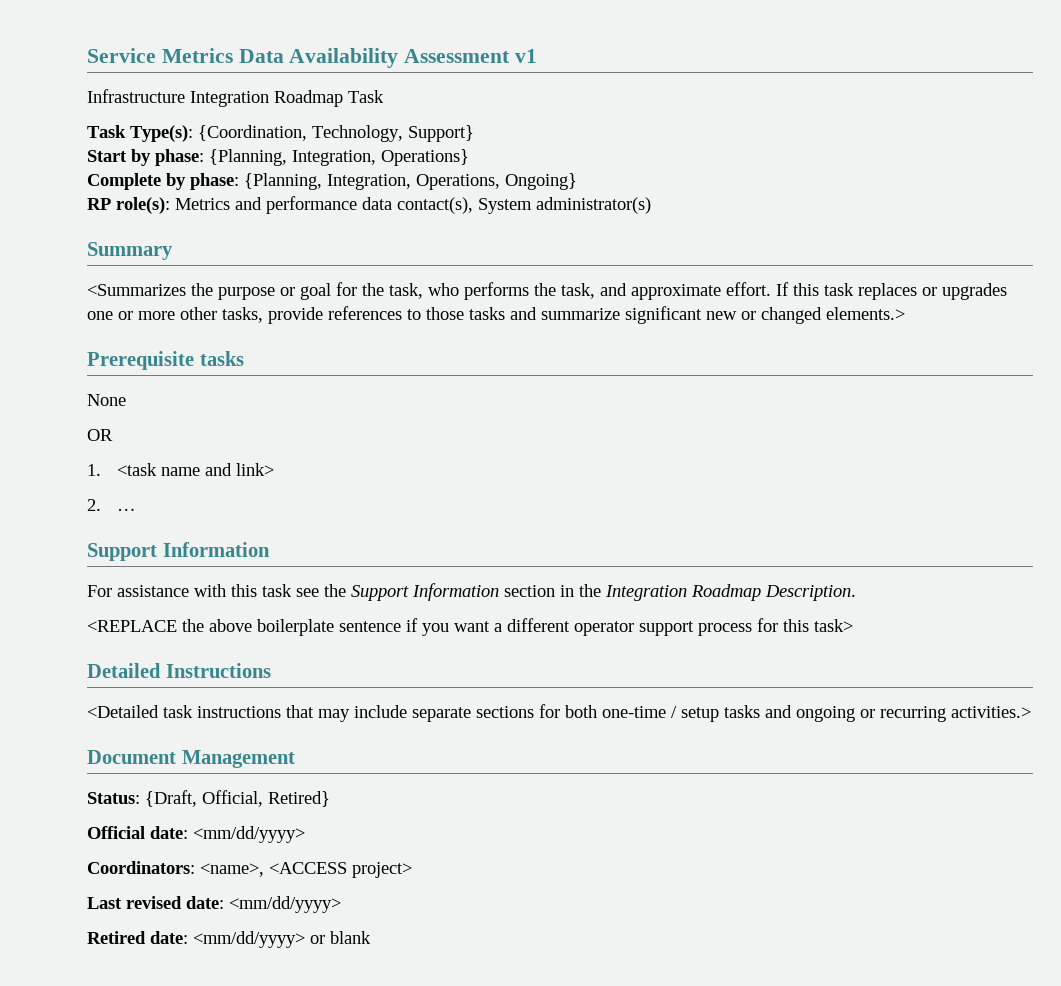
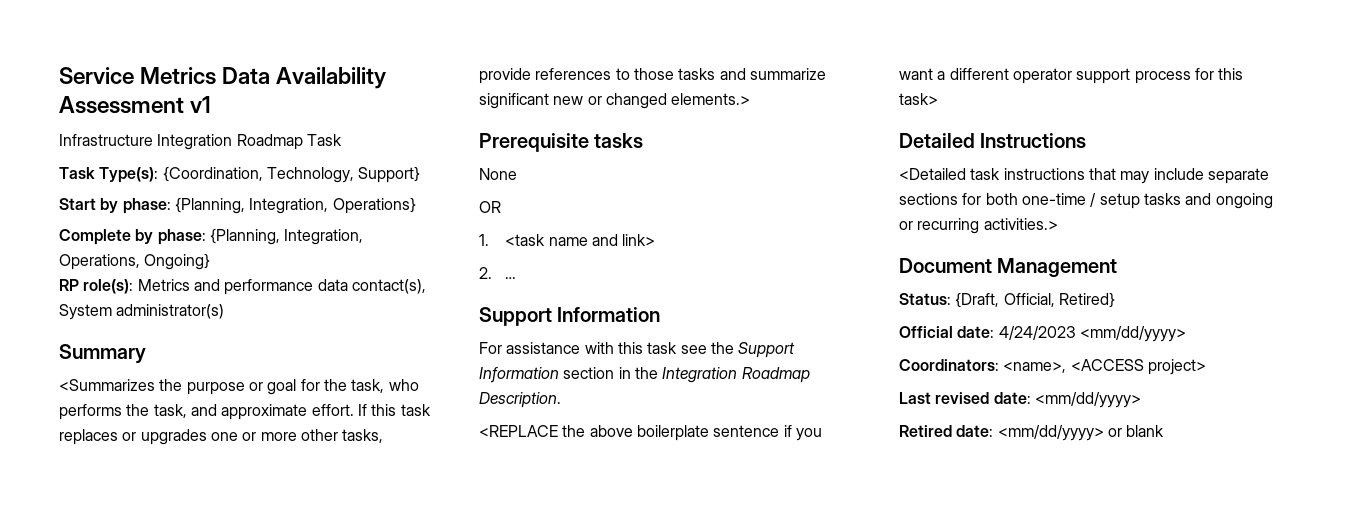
- Official date: <mm/dd/yyyy>
+ Official date: 4/24/2023 <mm/dd/yyyy>

